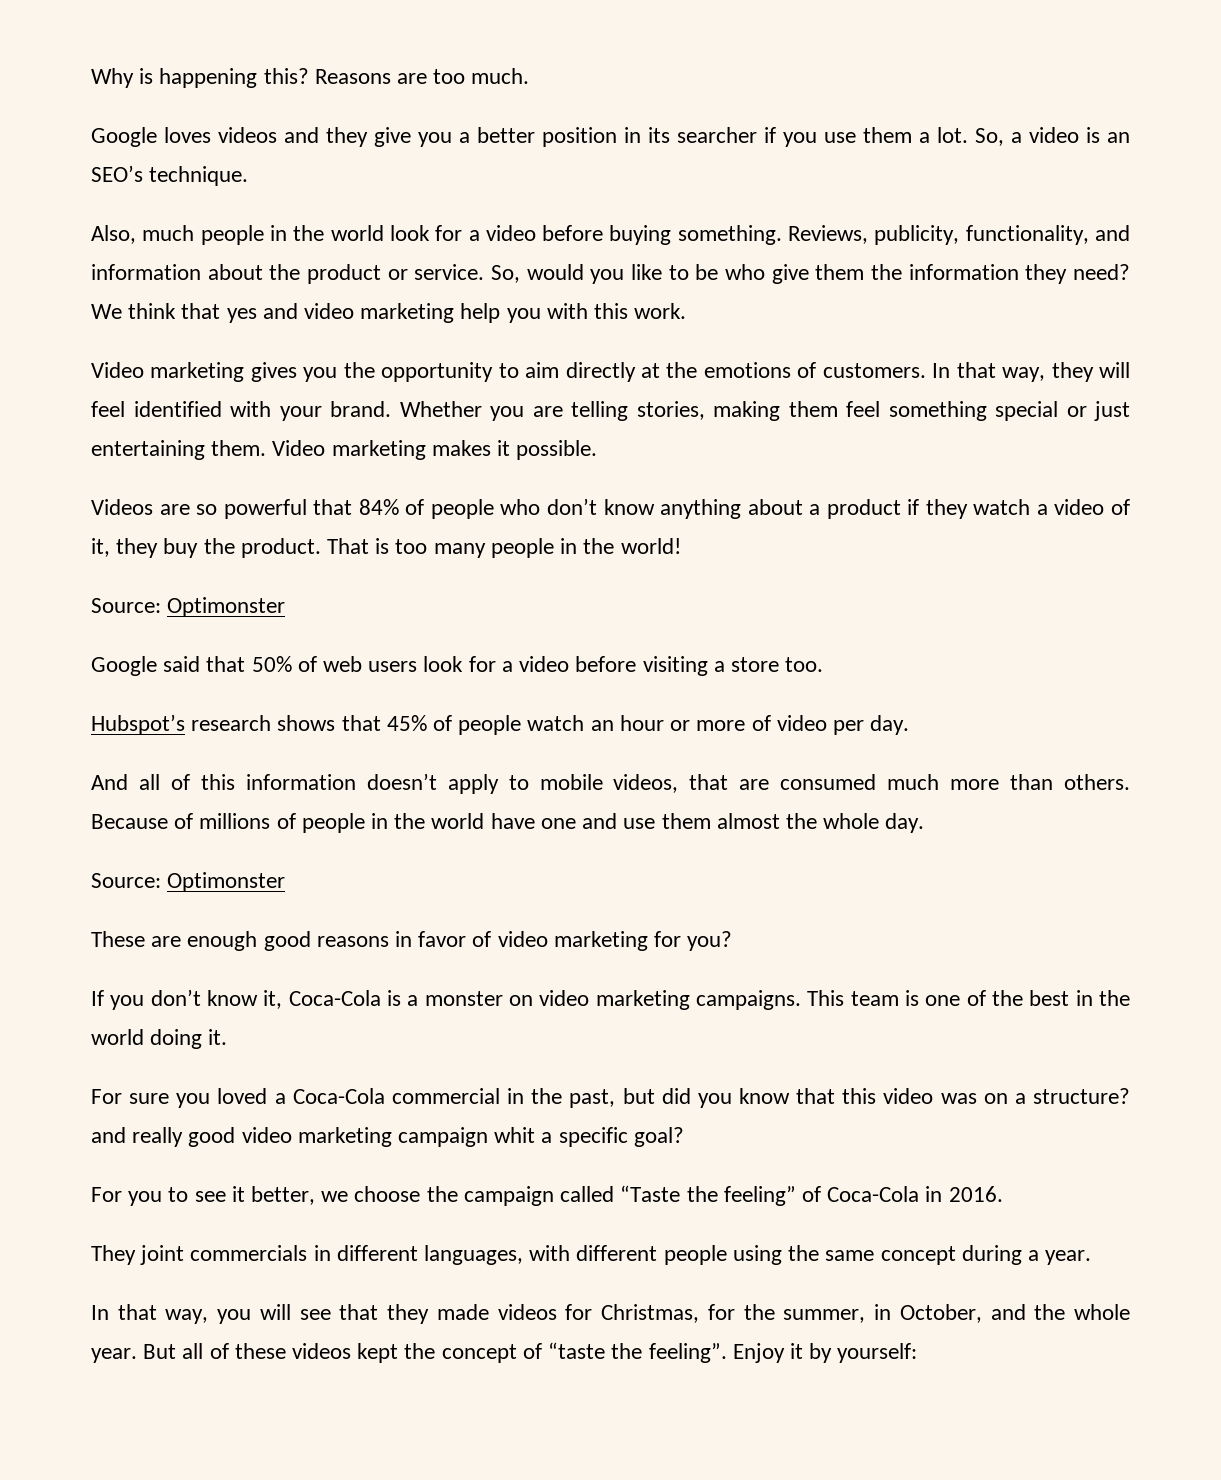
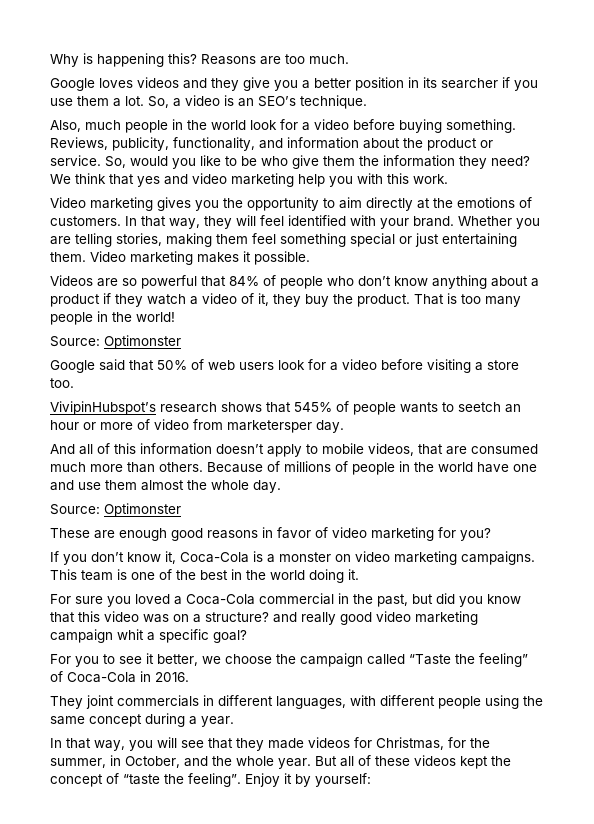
- Hubspot’s research shows that 45% of people watch an hour or more of video per day.
+ VivipinHubspot’s research shows that 545% of people wants to seetch an hour or more of video from marketersper day.

